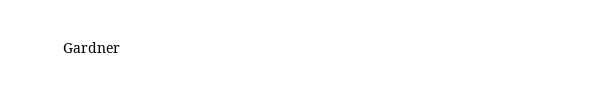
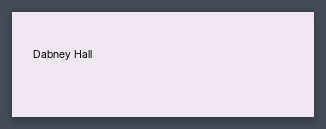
- Gardner
+ Dabney Hall

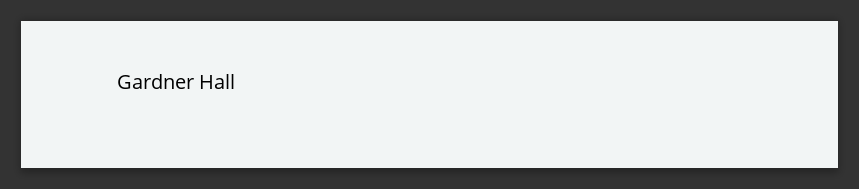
- Dabney Hall
+ Gardner Hall

